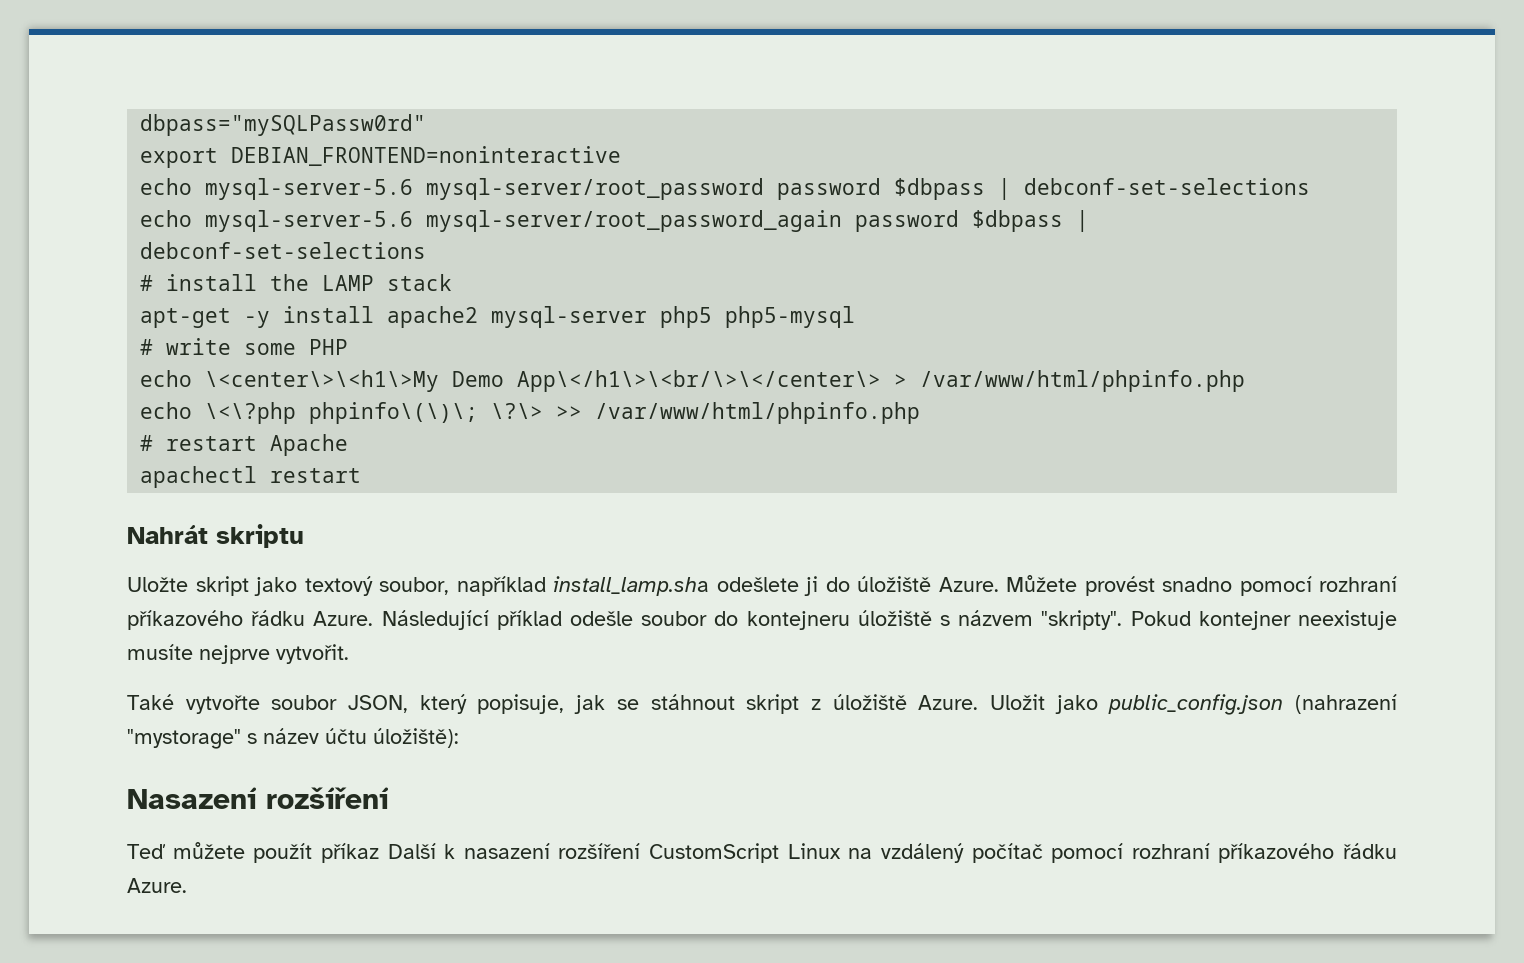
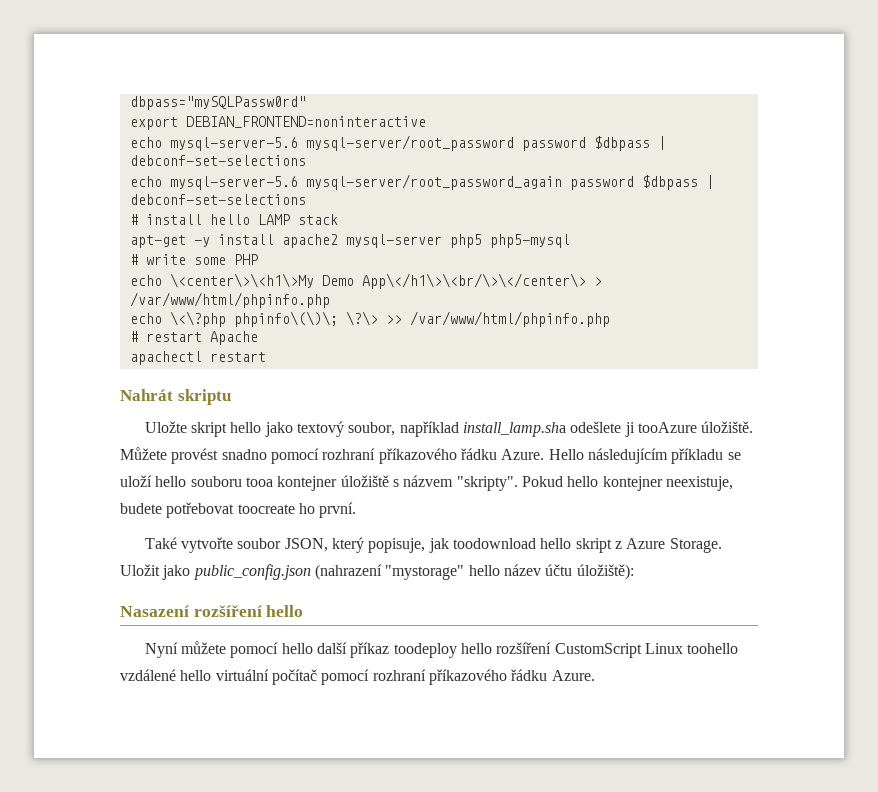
- # install the LAMP stack
+ # install hello LAMP stack
- Uložte skript jako textový soubor, například install_lamp.sha odešlete ji do úložiště Azure.
+ Uložte skript hello jako textový soubor, například install_lamp.sha odešlete ji tooAzure úložiště.
- Následující příklad odešle soubor do kontejneru úložiště s názvem "skripty".
+ Hello následujícím příkladu se uloží hello souboru tooa kontejner úložiště s názvem "skripty".
- Pokud kontejner neexistuje musíte nejprve vytvořit.
+ Pokud hello kontejner neexistuje, budete potřebovat toocreate ho první.
- Také vytvořte soubor JSON, který popisuje, jak se stáhnout skript z úložiště Azure.
+ Také vytvořte soubor JSON, který popisuje, jak toodownload hello skript z Azure Storage.
- Uložit jako public_config.json (nahrazení "mystorage" s název účtu úložiště):
+ Uložit jako public_config.json (nahrazení "mystorage" hello název účtu úložiště):
- Nasazení rozšíření
- Teď můžete použít příkaz Další k nasazení rozšíření CustomScript Linux na vzdálený počítač pomocí rozhraní příkazového řádku Azure.
+ Nasazení rozšíření hello
+ Nyní můžete pomocí hello další příkaz toodeploy hello rozšíření CustomScript Linux toohello vzdálené hello virtuální počítač pomocí rozhraní příkazového řádku Azure.

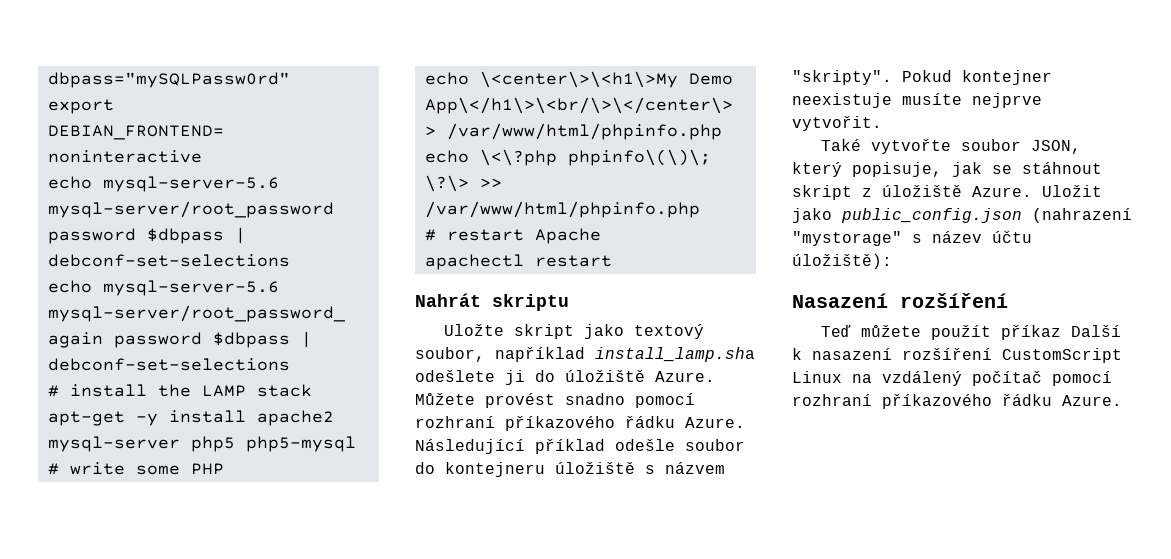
- # install hello LAMP stack
+ # install the LAMP stack
- Uložte skript hello jako textový soubor, například install_lamp.sha odešlete ji tooAzure úložiště.
+ Uložte skript jako textový soubor, například install_lamp.sha odešlete ji do úložiště Azure.
- Hello následujícím příkladu se uloží hello souboru tooa kontejner úložiště s názvem "skripty".
+ Následující příklad odešle soubor do kontejneru úložiště s názvem "skripty".
- Pokud hello kontejner neexistuje, budete potřebovat toocreate ho první.
+ Pokud kontejner neexistuje musíte nejprve vytvořit.
- Také vytvořte soubor JSON, který popisuje, jak toodownload hello skript z Azure Storage.
+ Také vytvořte soubor JSON, který popisuje, jak se stáhnout skript z úložiště Azure.
- Uložit jako public_config.json (nahrazení "mystorage" hello název účtu úložiště):
+ Uložit jako public_config.json (nahrazení "mystorage" s název účtu úložiště):
- Nasazení rozšíření hello
- Nyní můžete pomocí hello další příkaz toodeploy hello rozšíření CustomScript Linux toohello vzdálené hello virtuální počítač pomocí rozhraní příkazového řádku Azure.
+ Nasazení rozšíření
+ Teď můžete použít příkaz Další k nasazení rozšíření CustomScript Linux na vzdálený počítač pomocí rozhraní příkazového řádku Azure.

